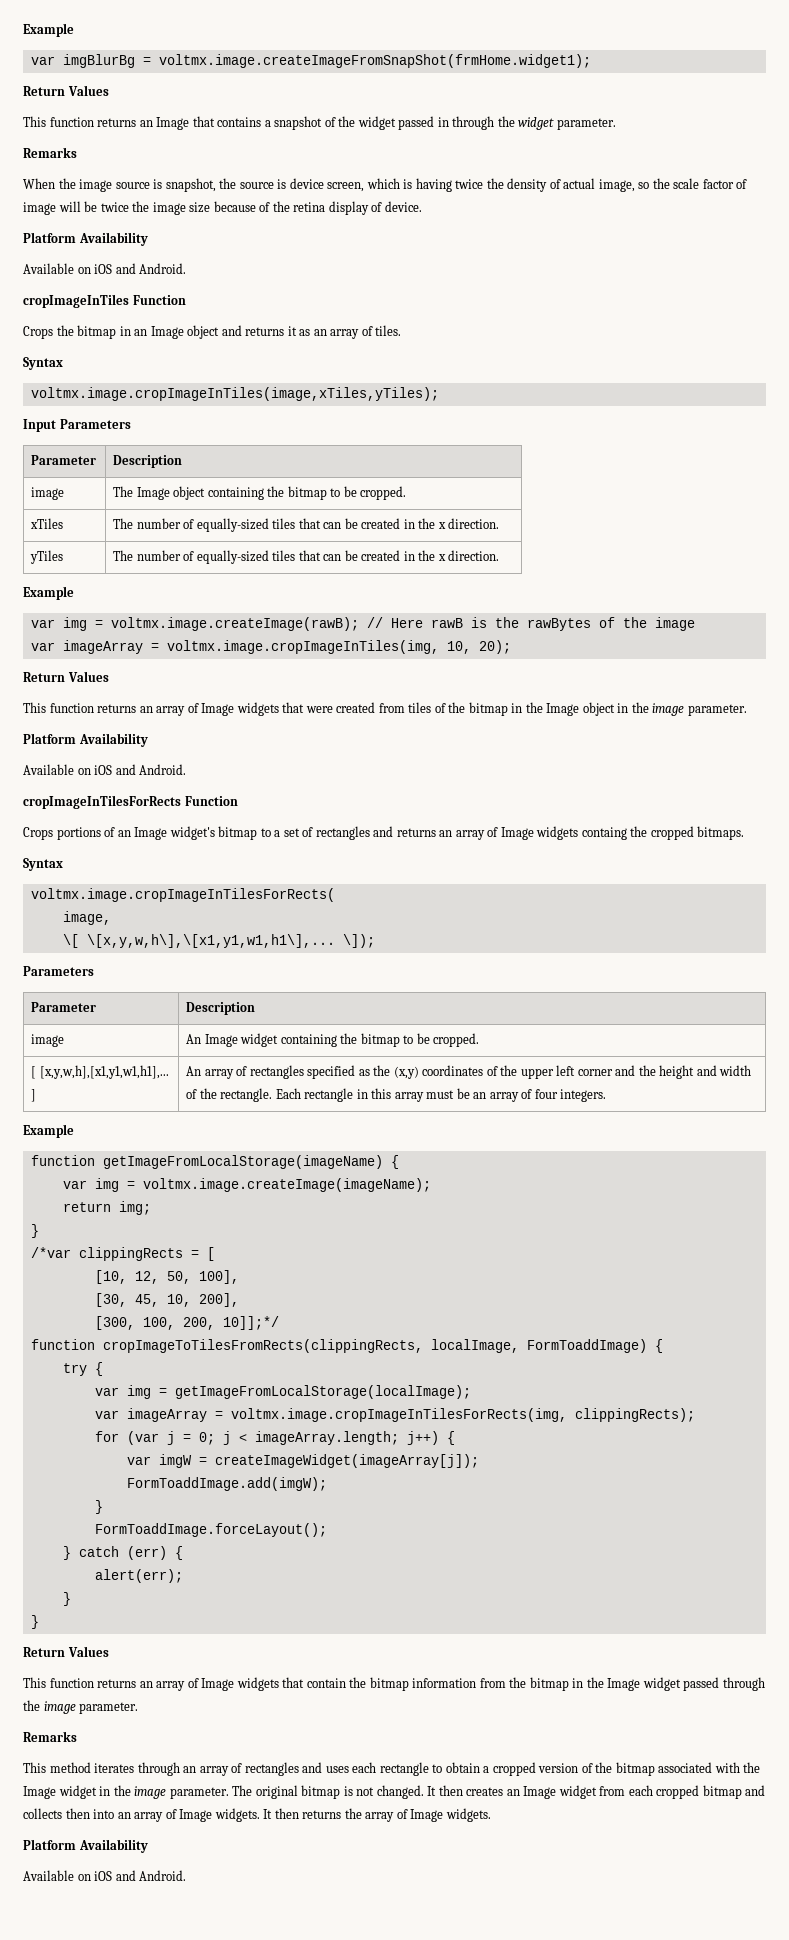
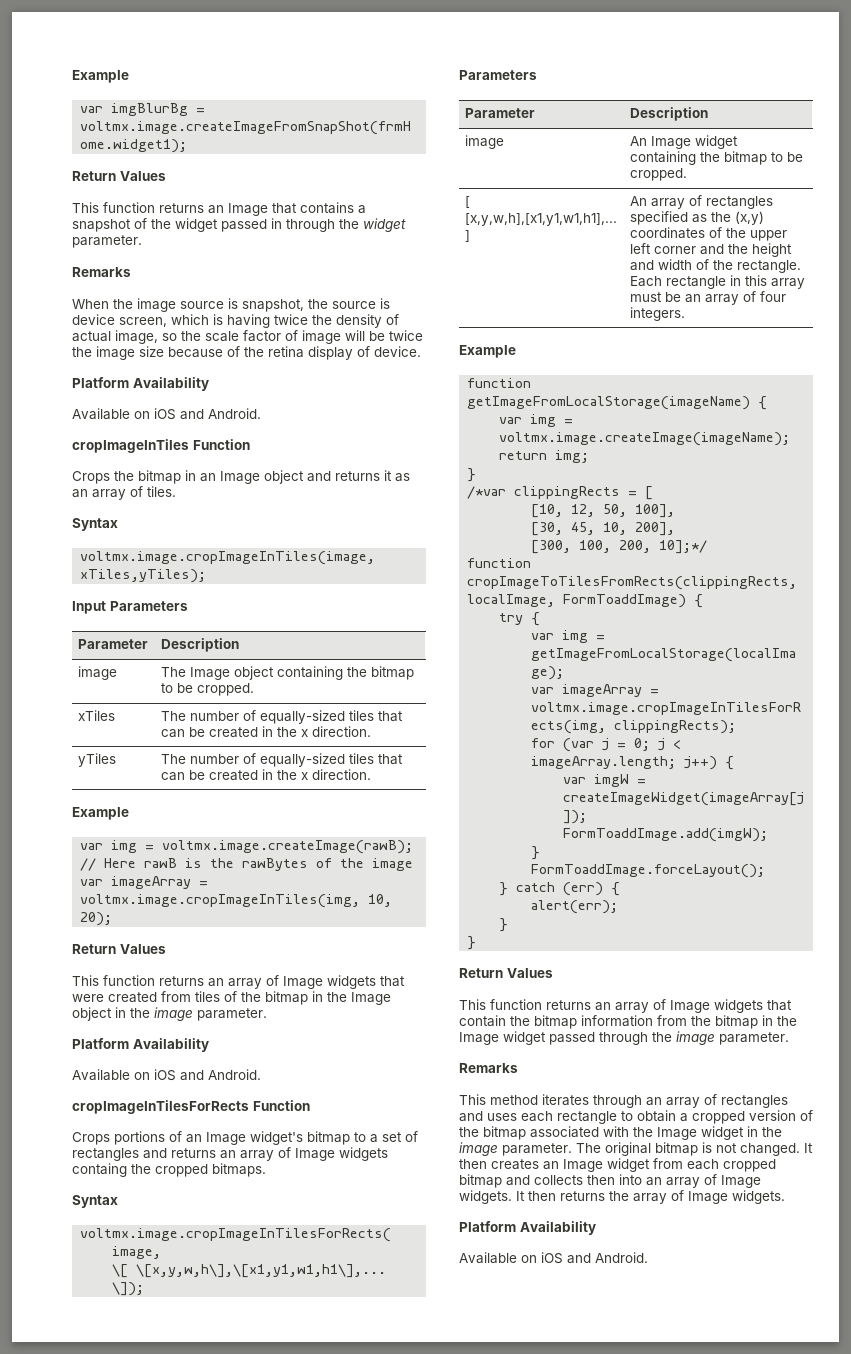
- [300, 100, 200, 10]];*/
+ [300, 100, 200, 10];*/

